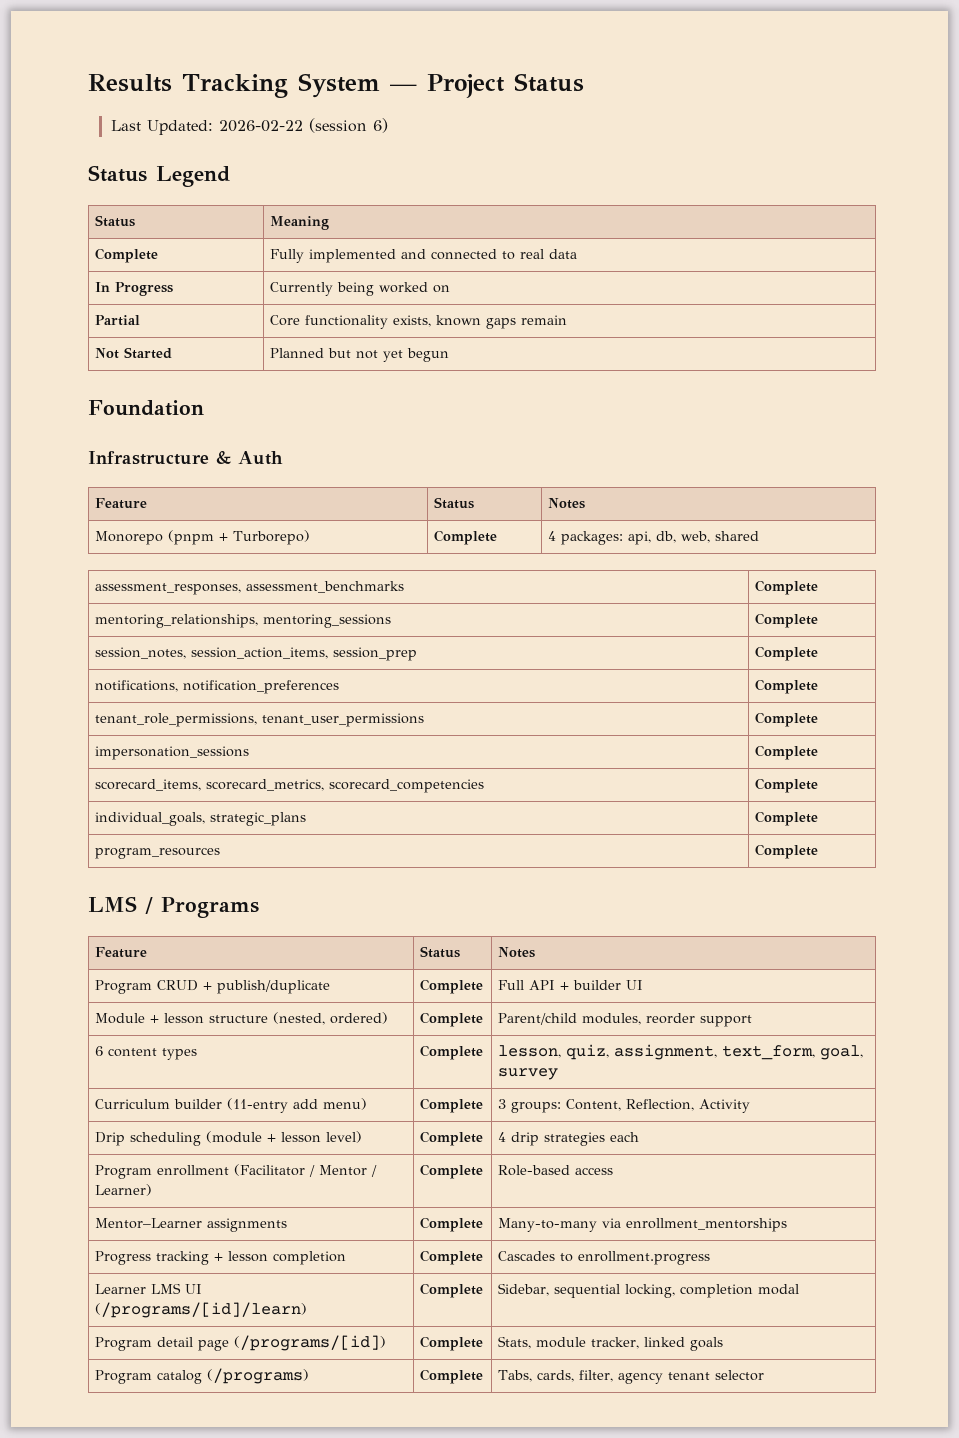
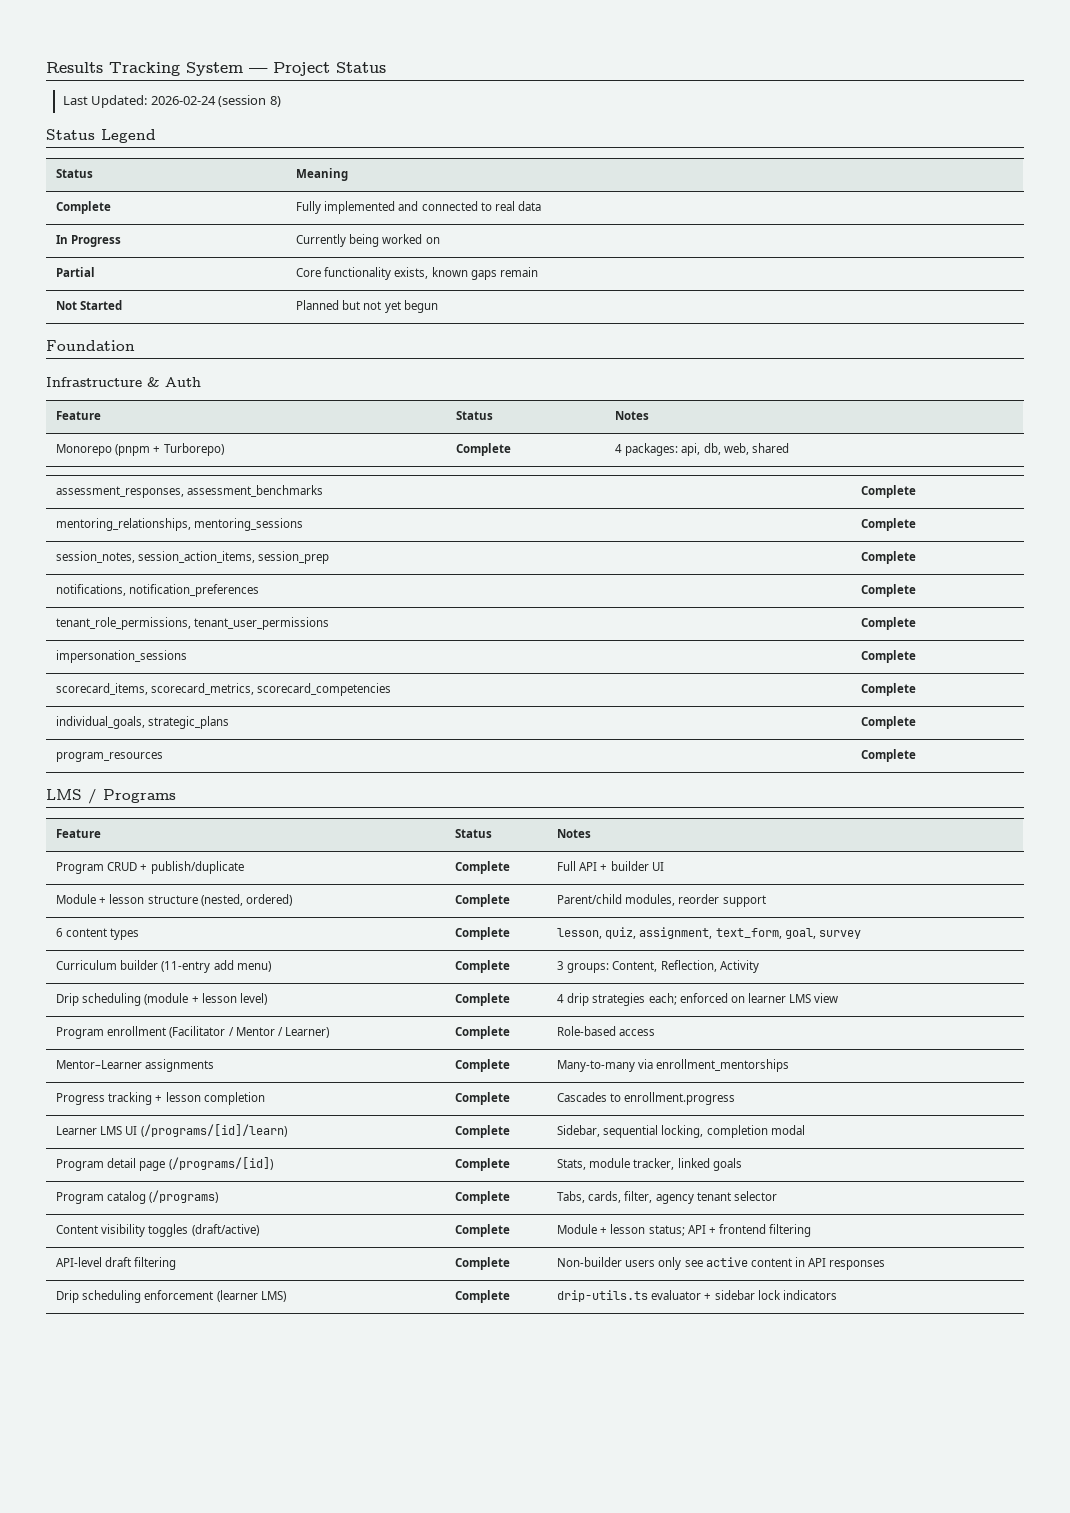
- Last Updated: 2026-02-22 (session 6)
+ Last Updated: 2026-02-24 (session 8)
- Drip scheduling (module + lesson level) | Complete | 4 drip strategies each
+ Drip scheduling (module + lesson level) | Complete | 4 drip strategies each; enforced on learner LMS view
+ Content visibility toggles (draft/active) | Complete | Module + lesson status; API + frontend filtering
+ API-level draft filtering | Complete | Non-builder users only see active content in API responses
+ Drip scheduling enforcement (learner LMS) | Complete | drip-utils.ts evaluator + sidebar lock indicators

